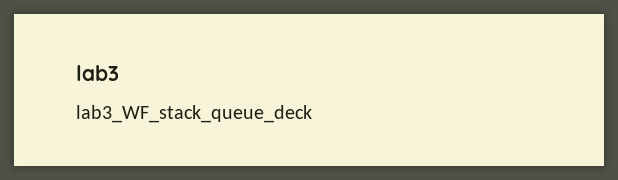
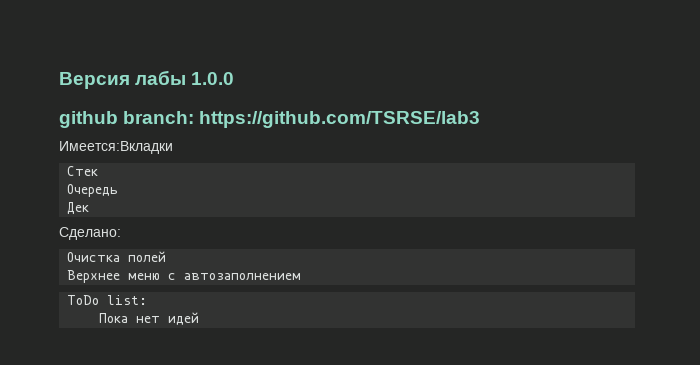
- lab3
- lab3_WF_stack_queue_deck
+ Версия лабы 1.0.0
+ github branch: https://github.com/TSRSE/lab3
+ Имеется:Вкладки
+ Стек
+ Очередь
+ Дек
+ Сделано:
+ Очистка полей
+ Верхнее меню с автозаполнением
+ ToDo list:
+ Пока нет идей

